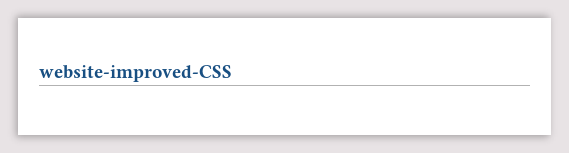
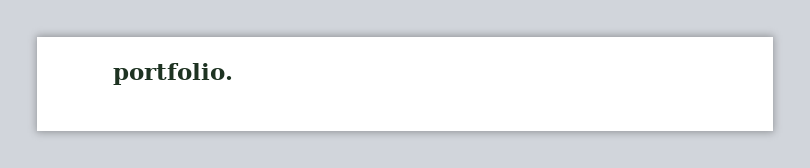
- website-improved-CSS
+ portfolio.

